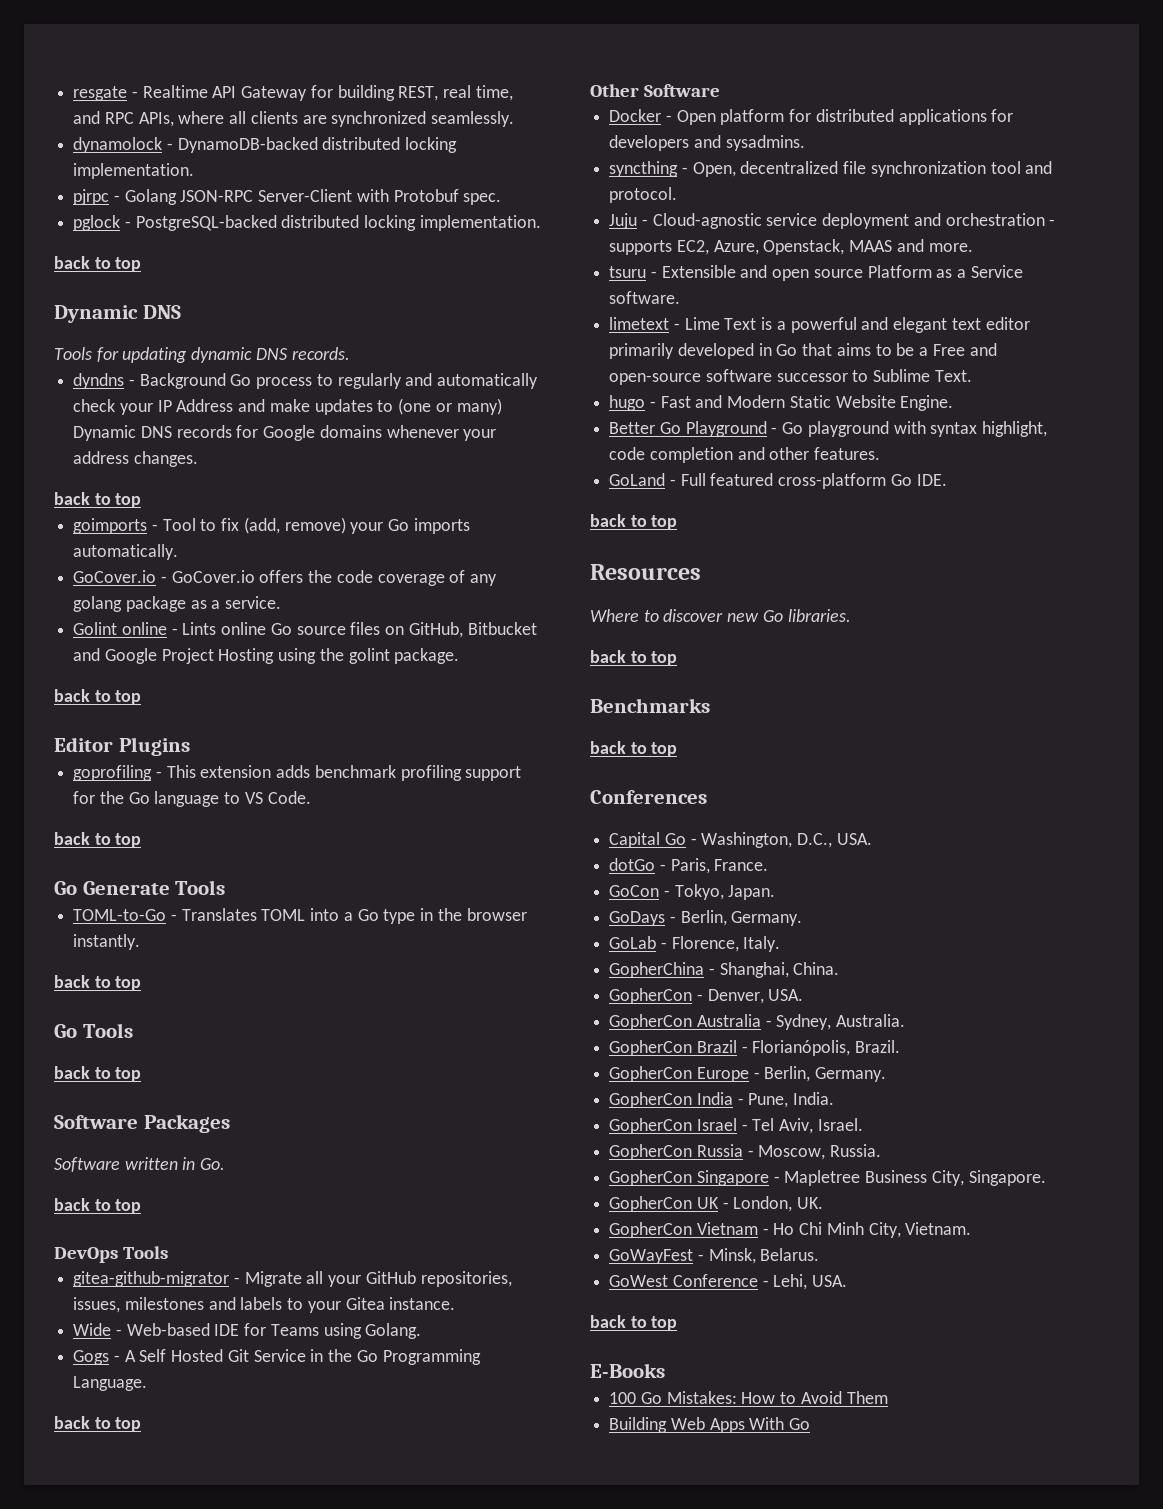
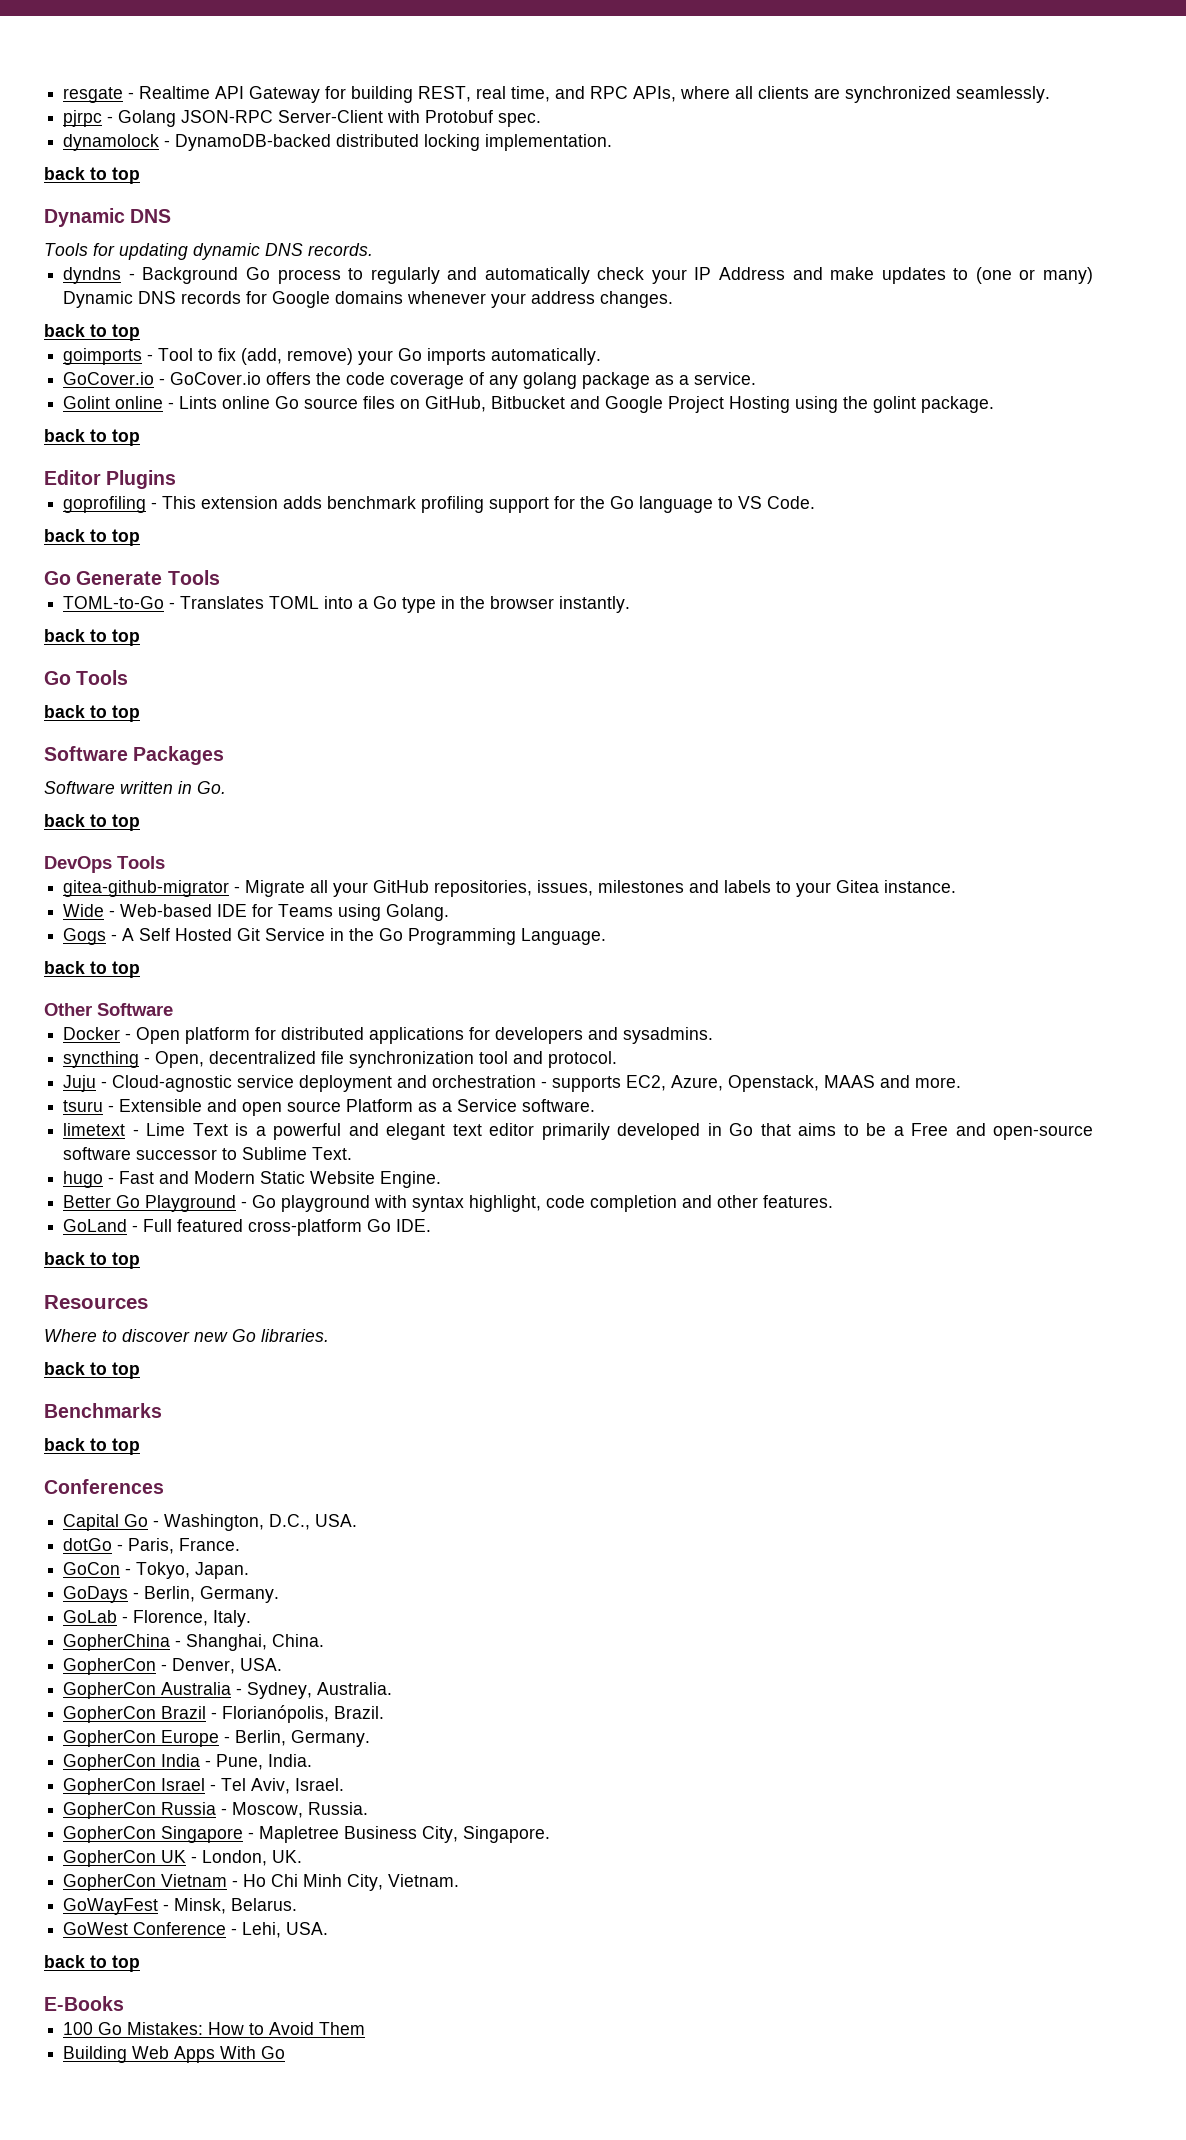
- dynamolock - DynamoDB-backed distributed locking implementation.
- pglock - PostgreSQL-backed distributed locking implementation.
+ dynamolock - DynamoDB-backed distributed locking implementation.

